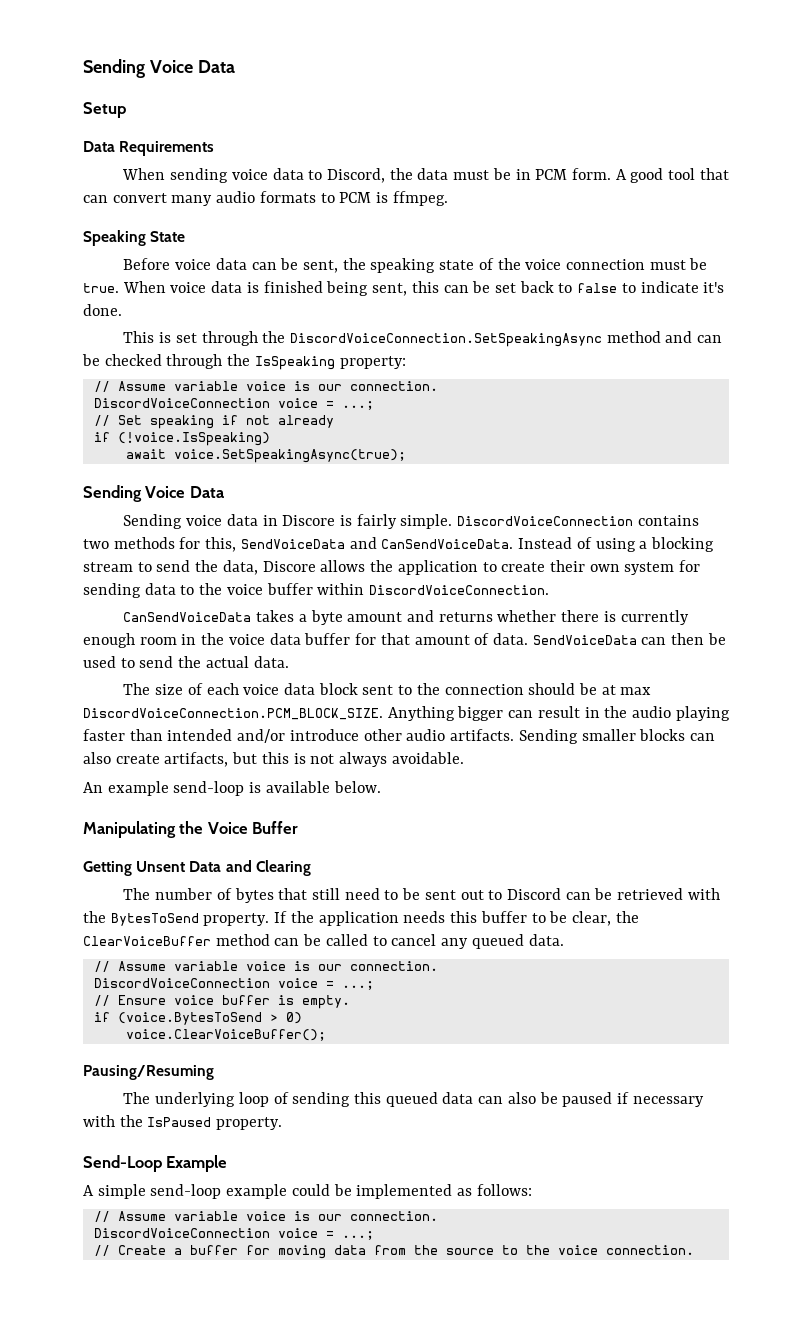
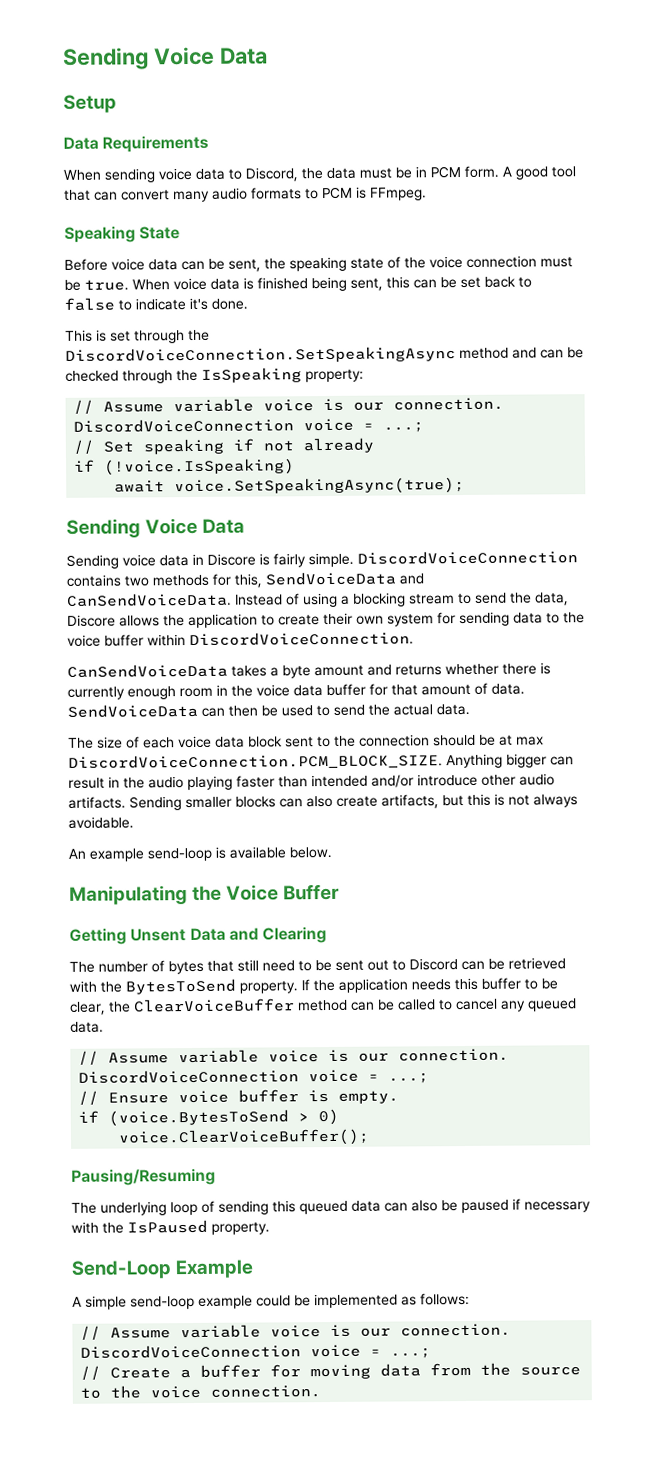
- A good tool that can convert many audio formats to PCM is ffmpeg.
+ A good tool that can convert many audio formats to PCM is FFmpeg.

